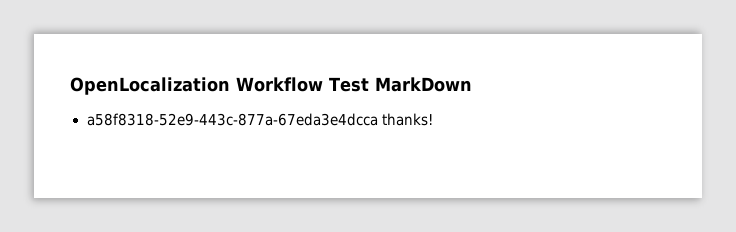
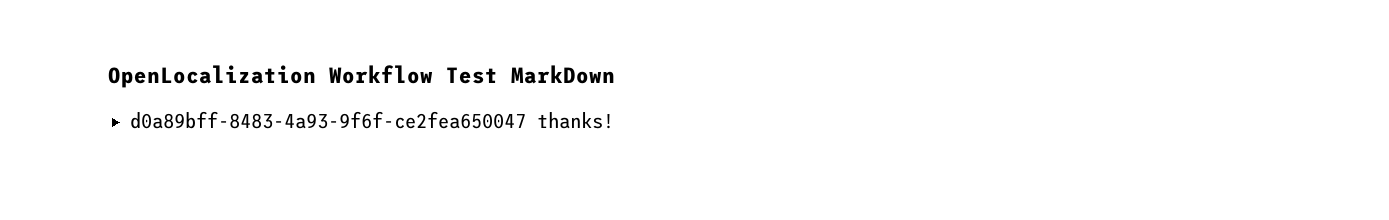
- a58f8318-52e9-443c-877a-67eda3e4dcca thanks!
+ d0a89bff-8483-4a93-9f6f-ce2fea650047 thanks!

